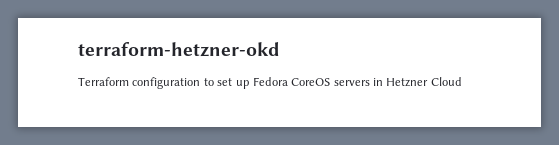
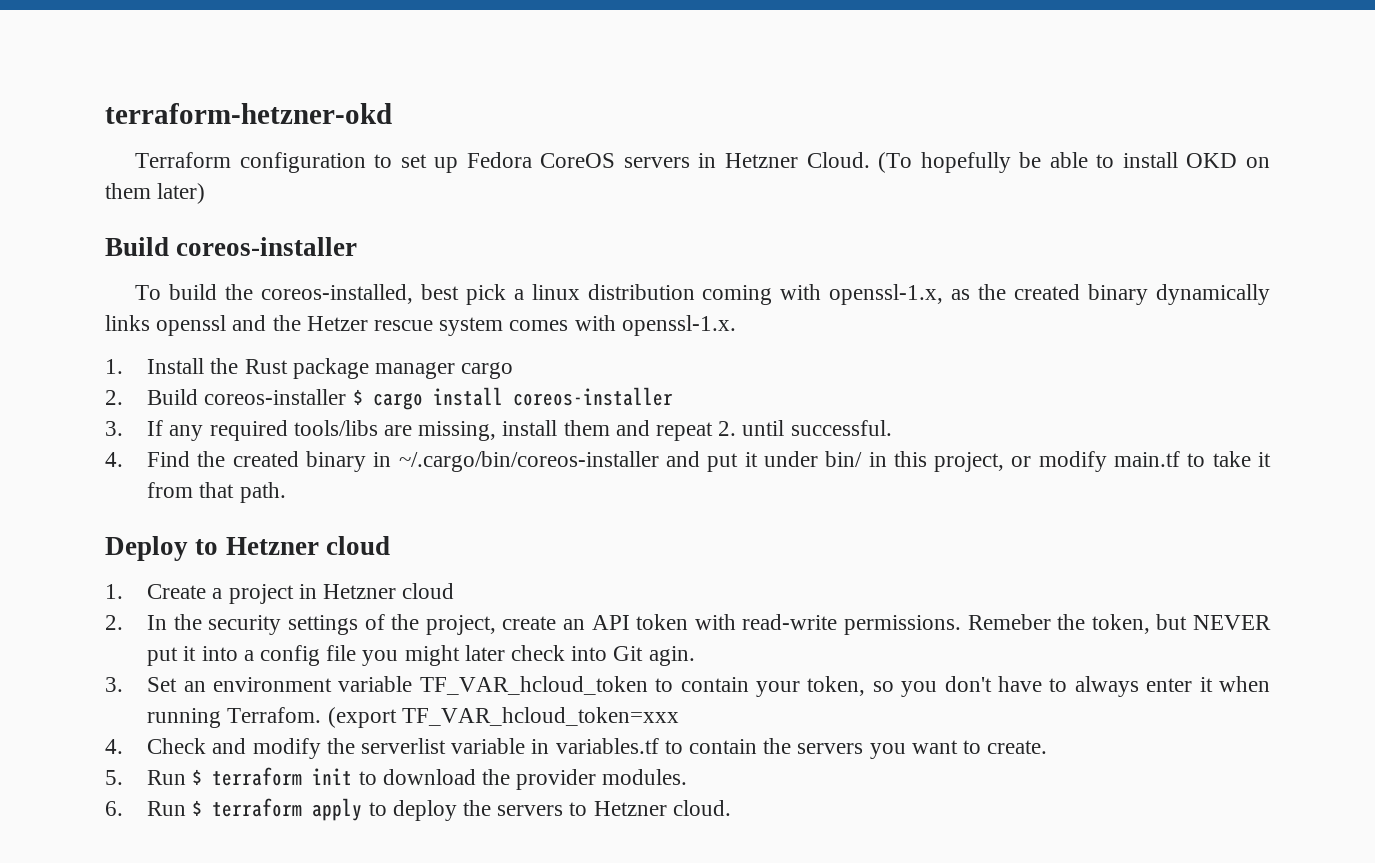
- Terraform configuration to set up Fedora CoreOS servers in Hetzner Cloud
+ Terraform configuration to set up Fedora CoreOS servers in Hetzner Cloud. (To hopefully be able to install OKD on them later)
+ Build coreos-installer
+ To build the coreos-installed, best pick a linux distribution coming with openssl-1.x, as the created binary dynamically links openssl and the Hetzer rescue system comes with openssl-1.x.
+ 1. Install the Rust package manager cargo
+ 2. Build coreos-installer $ cargo install coreos-installer
+ 3. If any required tools/libs are missing, install them and repeat 2. until successful.
+ 4. Find the created binary in ~/.cargo/bin/coreos-installer and put it under bin/ in this project, or modify main.tf to take it from that path.
+ Deploy to Hetzner cloud
+ 1. Create a project in Hetzner cloud
+ 2. In the security settings of the project, create an API token with read-write permissions. Remeber the token, but NEVER put it into a config file you might later check into Git agin.
+ 3. Set an environment variable TF_VAR_hcloud_token to contain your token, so you don't have to always enter it when running Terrafom. (export TF_VAR_hcloud_token=xxx
+ 4. Check and modify the serverlist variable in variables.tf to contain the servers you want to create.
+ 5. Run $ terraform init to download the provider modules.
+ 6. Run $ terraform apply to deploy the servers to Hetzner cloud.

